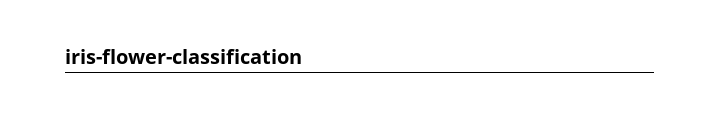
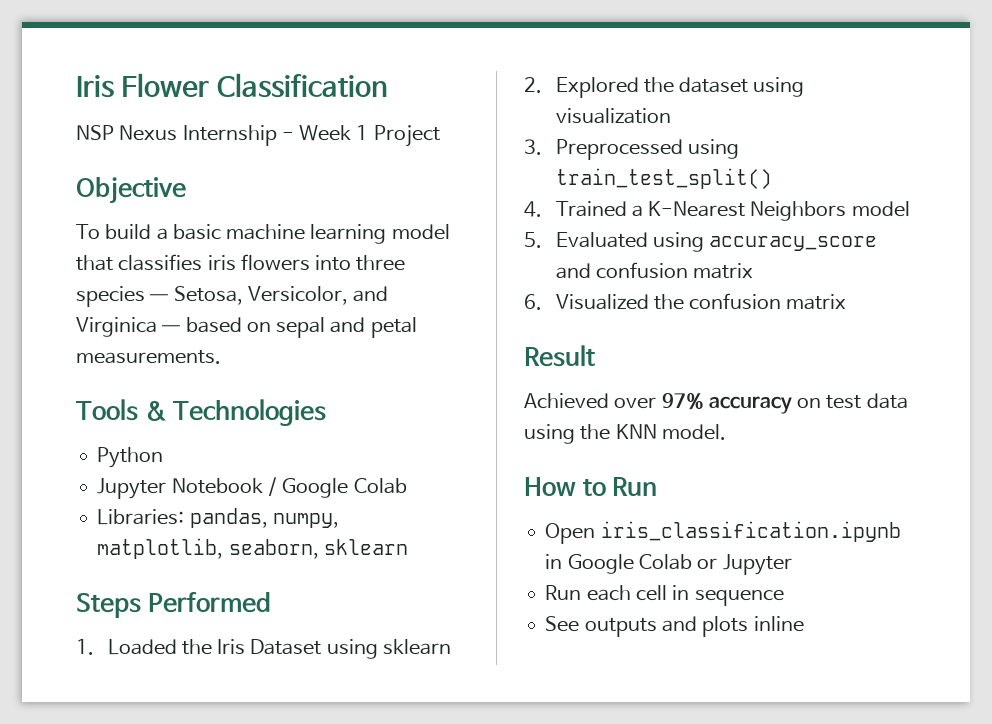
- iris-flower-classification
+ Iris Flower Classification
+ NSP Nexus Internship - Week 1 Project
+ Objective
+ To build a basic machine learning model that classifies iris flowers into three species — Setosa, Versicolor, and Virginica — based on sepal and petal measurements.
+ Tools & Technologies
+ Python
+ Jupyter Notebook / Google Colab
+ Libraries: pandas, numpy, matplotlib, seaborn, sklearn
+ Steps Performed
+ 1. Loaded the Iris Dataset using sklearn
+ 2. Explored the dataset using visualization
+ 3. Preprocessed using train_test_split()
+ 4. Trained a K-Nearest Neighbors model
+ 5. Evaluated using accuracy_score and confusion matrix
+ 6. Visualized the confusion matrix
+ Result
+ Achieved over 97% accuracy on test data using the KNN model.
+ How to Run
+ Open iris_classification.ipynb in Google Colab or Jupyter
+ Run each cell in sequence
+ See outputs and plots inline

